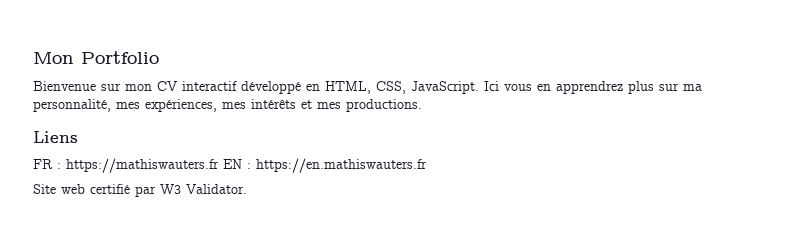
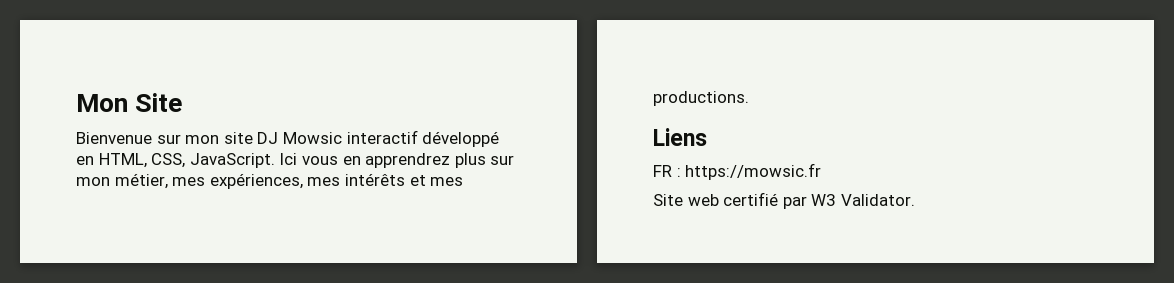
- Mon Portfolio
+ Mon Site
- Bienvenue sur mon CV interactif développé en HTML, CSS, JavaScript.
+ Bienvenue sur mon site DJ Mowsic interactif développé en HTML, CSS, JavaScript.
- Ici vous en apprendrez plus sur ma personnalité, mes expériences, mes intérêts et mes productions.
+ Ici vous en apprendrez plus sur mon métier, mes expériences, mes intérêts et mes productions.
- FR : https://mathiswauters.fr EN : https://en.mathiswauters.fr
+ FR : https://mowsic.fr

